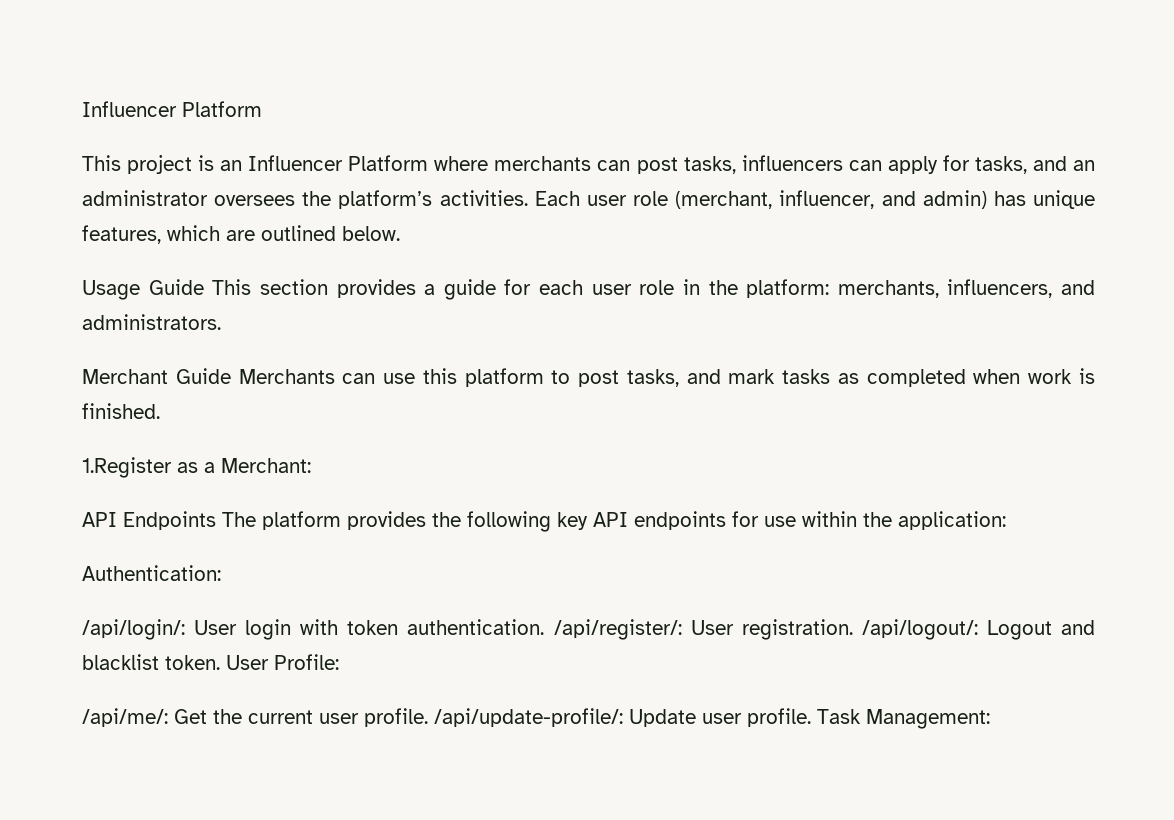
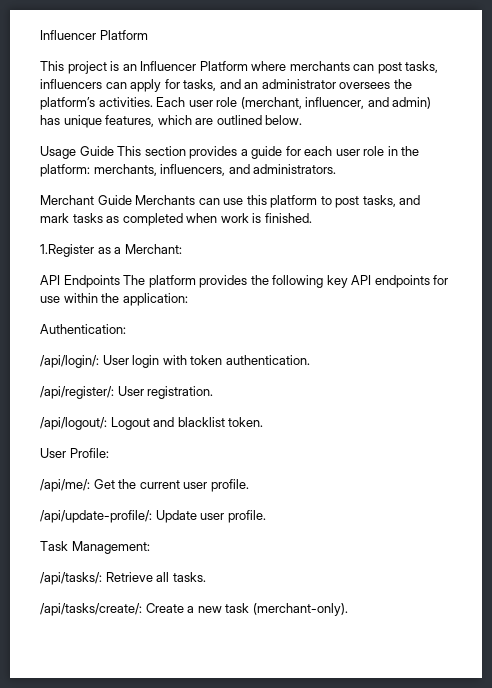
- /api/login/: User login with token authentication. /api/register/: User registration. /api/logout/: Logout and blacklist token. User Profile:
+ /api/login/: User login with token authentication.
+ /api/register/: User registration.
+ /api/logout/: Logout and blacklist token.
+ User Profile:
- /api/me/: Get the current user profile. /api/update-profile/: Update user profile. Task Management:
+ /api/me/: Get the current user profile.
+ /api/update-profile/: Update user profile.
+ Task Management:
+ /api/tasks/: Retrieve all tasks.
+ /api/tasks/create/: Create a new task (merchant-only).

